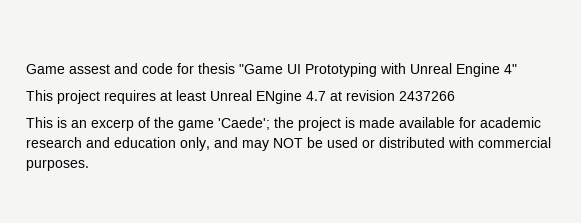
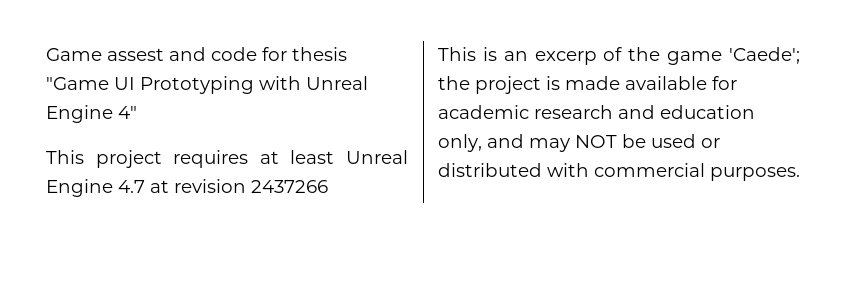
- This project requires at least Unreal ENgine 4.7 at revision 2437266
+ This project requires at least Unreal Engine 4.7 at revision 2437266

